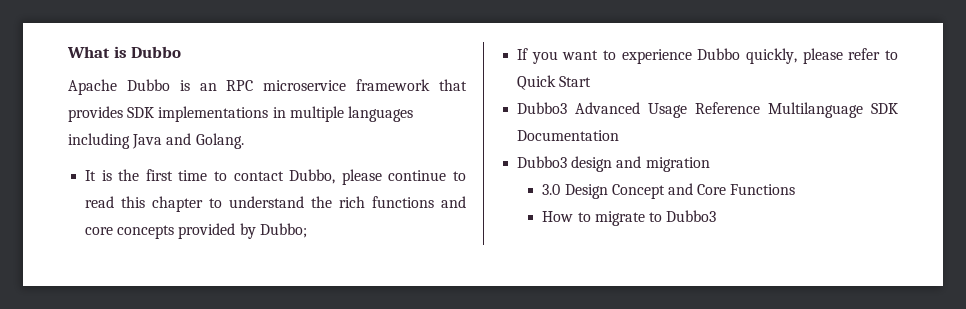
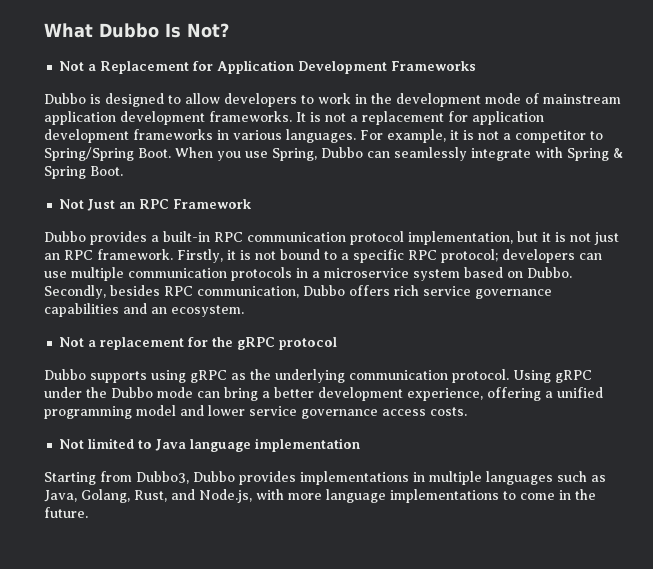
- What is Dubbo
- Apache Dubbo is an RPC microservice framework that provides SDK implementations in multiple languages including Java and Golang.
- It is the first time to contact Dubbo, please continue to read this chapter to understand the rich functions and core concepts provided by Dubbo;
- If you want to experience Dubbo quickly, please refer to Quick Start
- Dubbo3 Advanced Usage Reference Multilanguage SDK Documentation
- Dubbo3 design and migration
- 3.0 Design Concept and Core Functions
- How to migrate to Dubbo3
+ What Dubbo Is Not?
+ Not a Replacement for Application Development Frameworks
+ Dubbo is designed to allow developers to work in the development mode of mainstream application development frameworks. It is not a replacement for application development frameworks in various languages. For example, it is not a competitor to Spring/Spring Boot. When you use Spring, Dubbo can seamlessly integrate with Spring & Spring Boot.
+ Not Just an RPC Framework
+ Dubbo provides a built-in RPC communication protocol implementation, but it is not just an RPC framework. Firstly, it is not bound to a specific RPC protocol; developers can use multiple communication protocols in a microservice system based on Dubbo. Secondly, besides RPC communication, Dubbo offers rich service governance capabilities and an ecosystem.
+ Not a replacement for the gRPC protocol
+ Dubbo supports using gRPC as the underlying communication protocol. Using gRPC under the Dubbo mode can bring a better development experience, offering a unified programming model and lower service governance access costs.
+ Not limited to Java language implementation
+ Starting from Dubbo3, Dubbo provides implementations in multiple languages such as Java, Golang, Rust, and Node.js, with more language implementations to come in the future.

